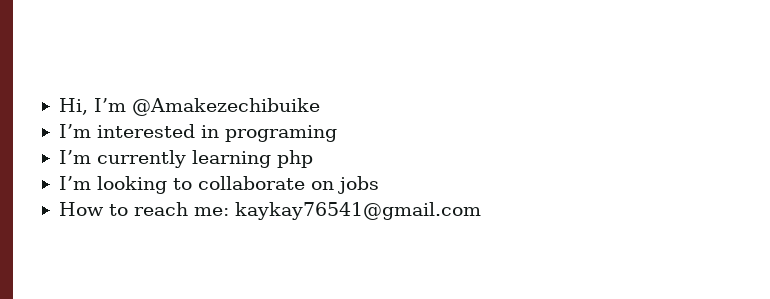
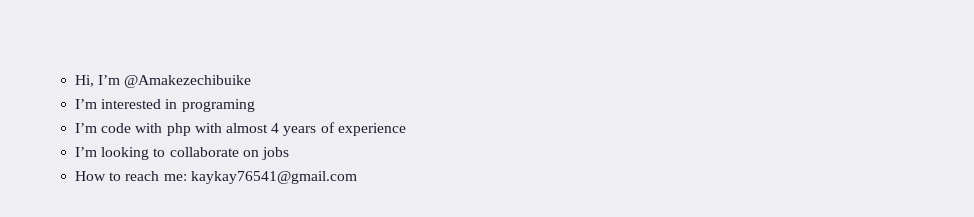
- I’m currently learning php
+ I’m code with php with almost 4 years of experience

